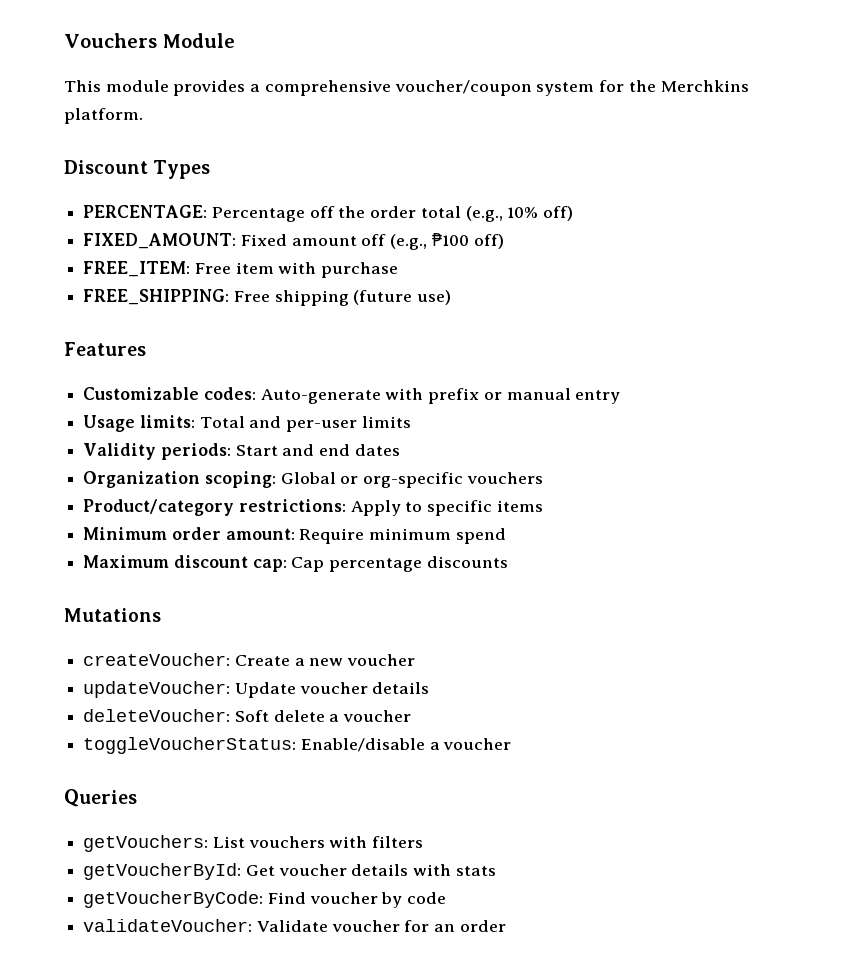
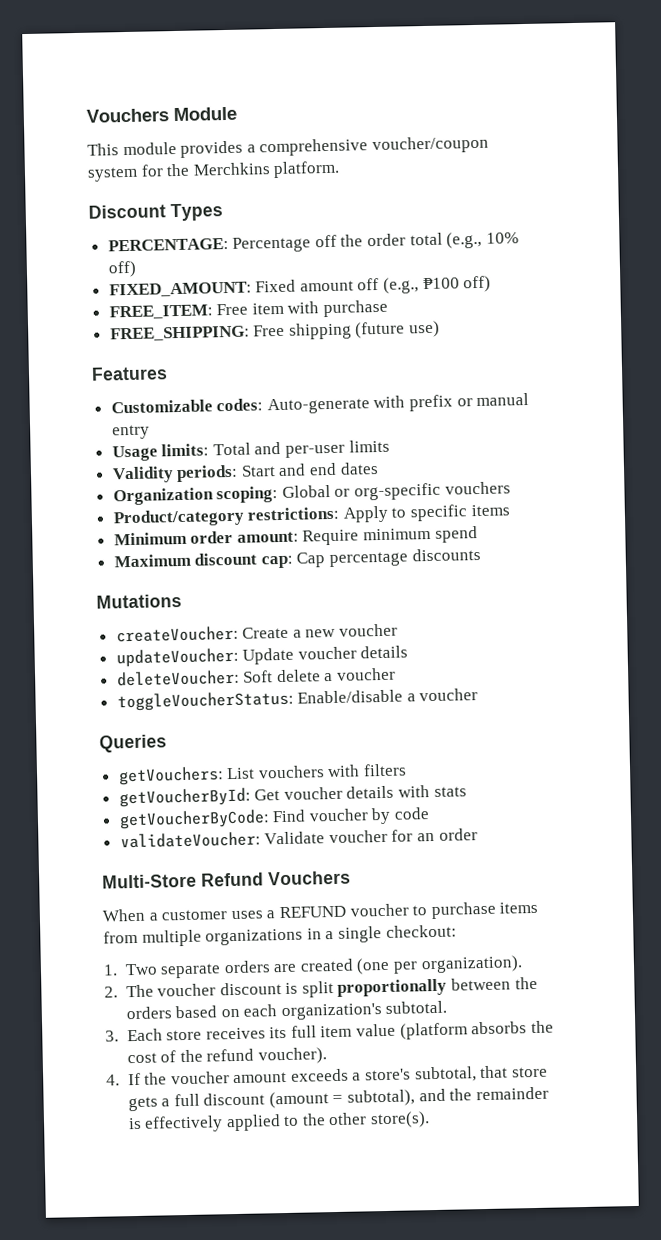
+ Multi-Store Refund Vouchers
+ When a customer uses a REFUND voucher to purchase items from multiple organizations in a single checkout:
+ 1. Two separate orders are created (one per organization).
+ 2. The voucher discount is split proportionally between the orders based on each organization's subtotal.
+ 3. Each store receives its full item value (platform absorbs the cost of the refund voucher).
+ 4. If the voucher amount exceeds a store's subtotal, that store gets a full discount (amount = subtotal), and the remainder is effectively applied to the other store(s).

